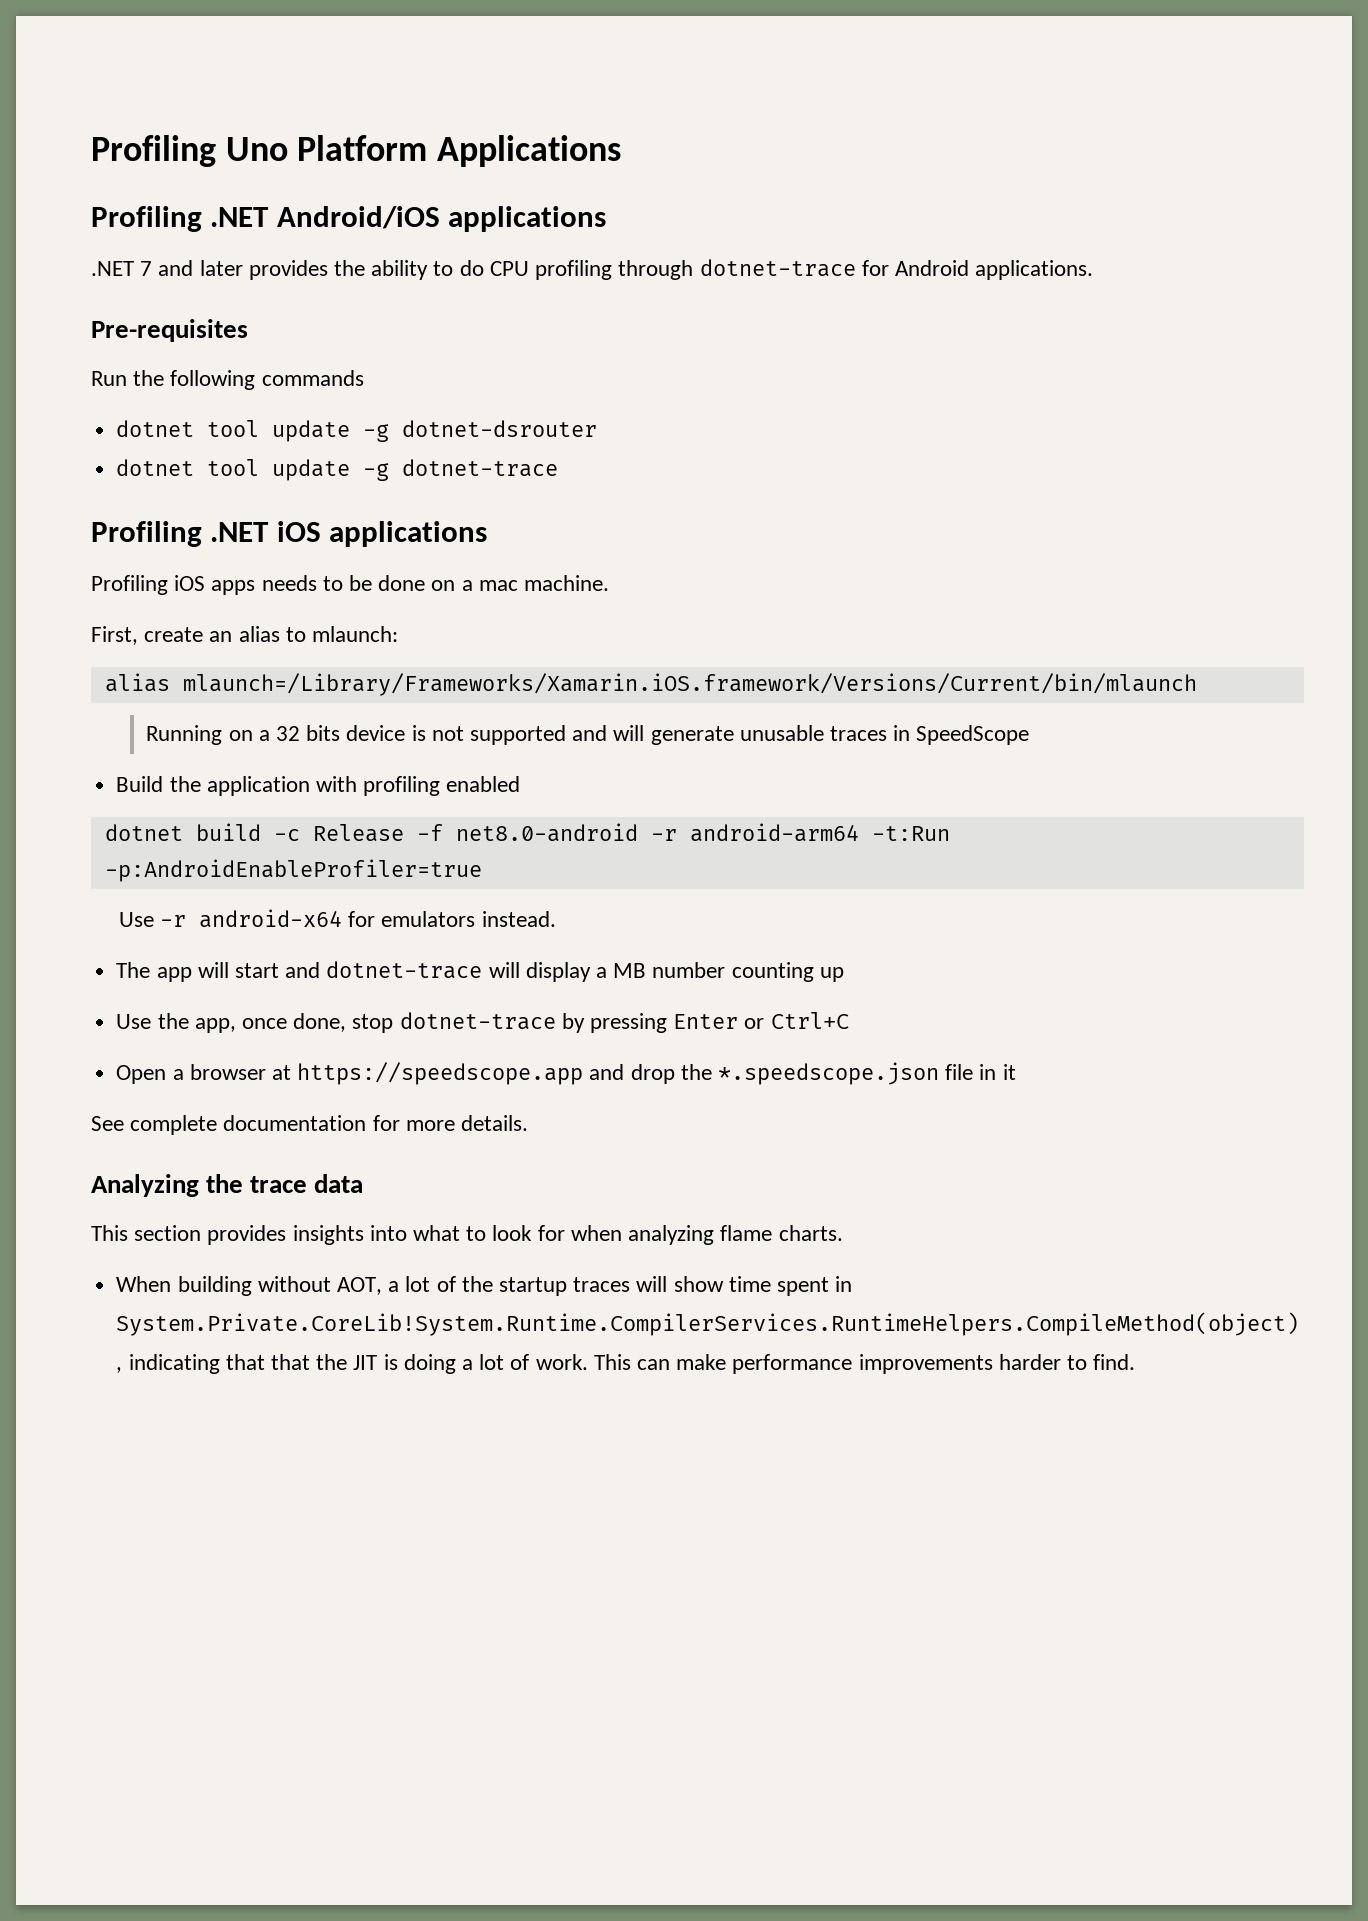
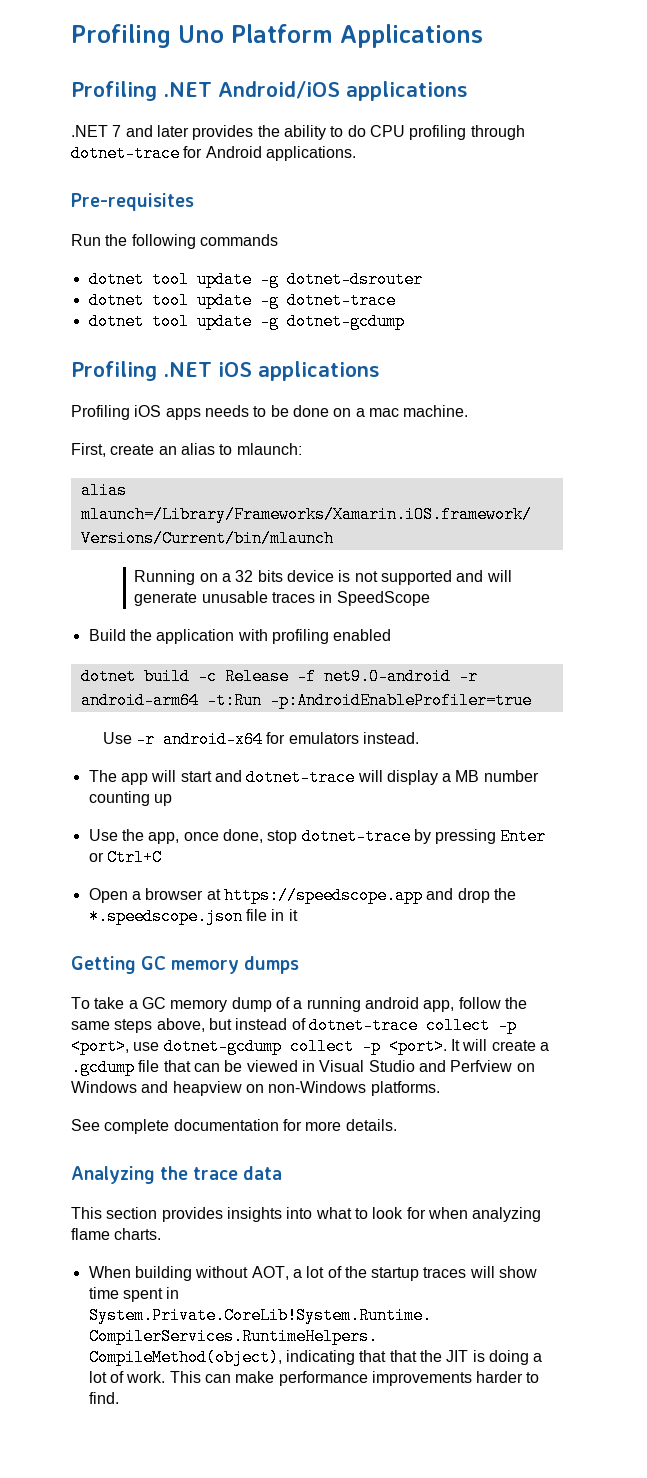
+ dotnet tool update -g dotnet-gcdump
- dotnet build -c Release -f net8.0-android -r android-arm64 -t:Run -p:AndroidEnableProfiler=true
+ dotnet build -c Release -f net9.0-android -r android-arm64 -t:Run -p:AndroidEnableProfiler=true
+ Getting GC memory dumps
+ To take a GC memory dump of a running android app, follow the same steps above, but instead of dotnet-trace collect -p <port>, use dotnet-gcdump collect -p <port>. It will create a .gcdump file that can be viewed in Visual Studio and Perfview on Windows and heapview on non-Windows platforms.

